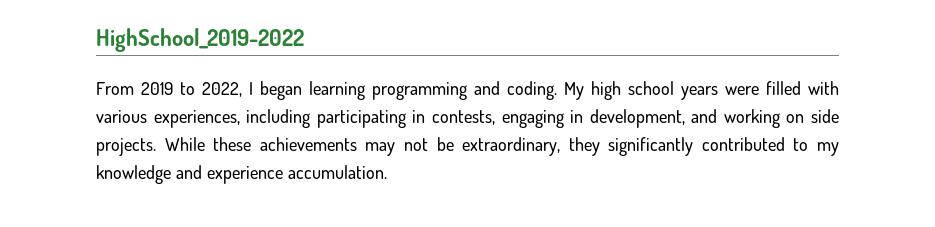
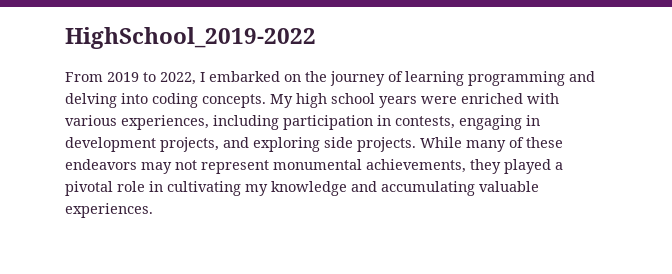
- From 2019 to 2022, I began learning programming and coding.
+ From 2019 to 2022, I embarked on the journey of learning programming and delving into coding concepts.
- My high school years were filled with various experiences, including participating in contests, engaging in development, and working on side projects. While these achievements may not be extraordinary, they significantly contributed to my knowledge and experience accumulation.
+ My high school years were enriched with various experiences, including participation in contests, engaging in development projects, and exploring side projects. While many of these endeavors may not represent monumental achievements, they played a pivotal role in cultivating my knowledge and accumulating valuable experiences.

